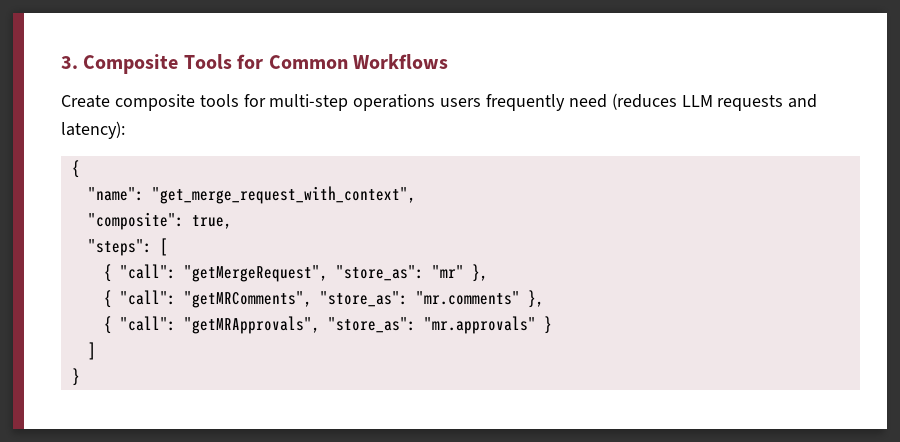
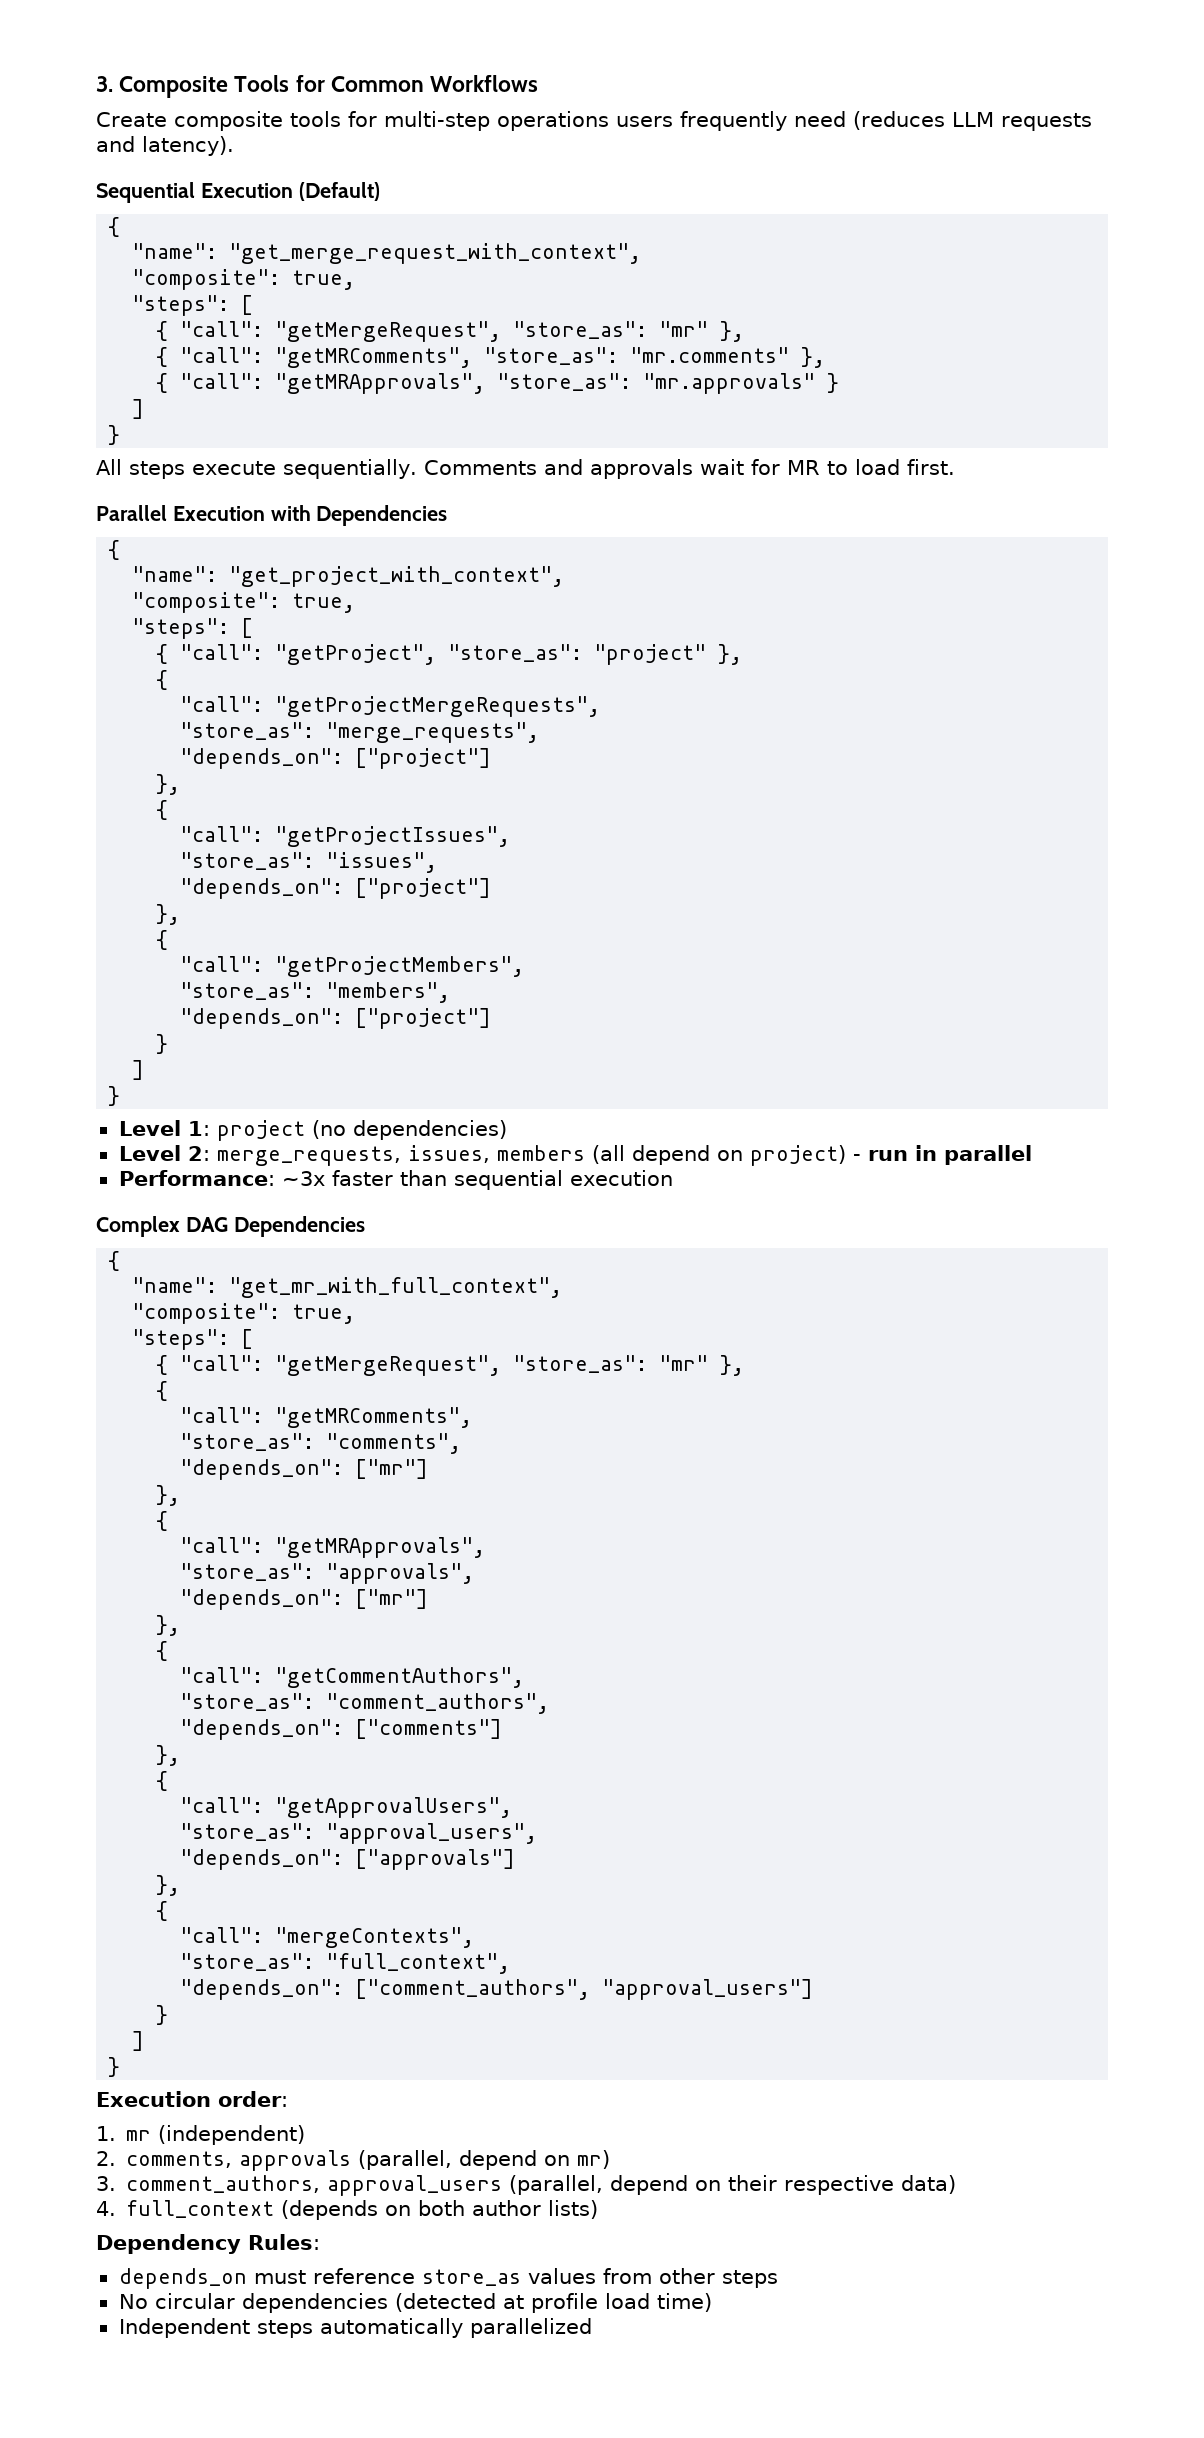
- Create composite tools for multi-step operations users frequently need (reduces LLM requests and latency):
+ Create composite tools for multi-step operations users frequently need (reduces LLM requests and latency).
+ Sequential Execution (Default)
+ All steps execute sequentially. Comments and approvals wait for MR to load first.
+ Parallel Execution with Dependencies
+ {
+ "name": "get_project_with_context",
+ "composite": true,
+ "steps": [
+ { "call": "getProject", "store_as": "project" },
+ {
+ "call": "getProjectMergeRequests",
+ "store_as": "merge_requests",
+ "depends_on": ["project"]
+ },
+ {
+ "call": "getProjectIssues",
+ "store_as": "issues",
+ "depends_on": ["project"]
+ },
+ {
+ "call": "getProjectMembers",
+ "store_as": "members",
+ "depends_on": ["project"]
+ }
+ ]
+ }
+ Level 1: project (no dependencies)
+ Level 2: merge_requests, issues, members (all depend on project) - run in parallel
+ Performance: ~3x faster than sequential execution
+ Complex DAG Dependencies
+ {
+ "name": "get_mr_with_full_context",
+ "composite": true,
+ "steps": [
+ { "call": "getMergeRequest", "store_as": "mr" },
+ {
+ "call": "getMRComments",
+ "store_as": "comments",
+ "depends_on": ["mr"]
+ },
+ {
+ "call": "getMRApprovals",
+ "store_as": "approvals",
+ "depends_on": ["mr"]
+ },
+ {
+ "call": "getCommentAuthors",
+ "store_as": "comment_authors",
+ "depends_on": ["comments"]
+ },
+ {
+ "call": "getApprovalUsers",
+ "store_as": "approval_users",
+ "depends_on": ["approvals"]
+ },
+ {
+ "call": "mergeContexts",
+ "store_as": "full_context",
+ "depends_on": ["comment_authors", "approval_users"]
+ }
+ ]
+ }
+ Execution order:
+ 1. mr (independent)
+ 2. comments, approvals (parallel, depend on mr)
+ 3. comment_authors, approval_users (parallel, depend on their respective data)
+ 4. full_context (depends on both author lists)
+ Dependency Rules:
+ depends_on must reference store_as values from other steps
+ No circular dependencies (detected at profile load time)
+ Independent steps automatically parallelized

